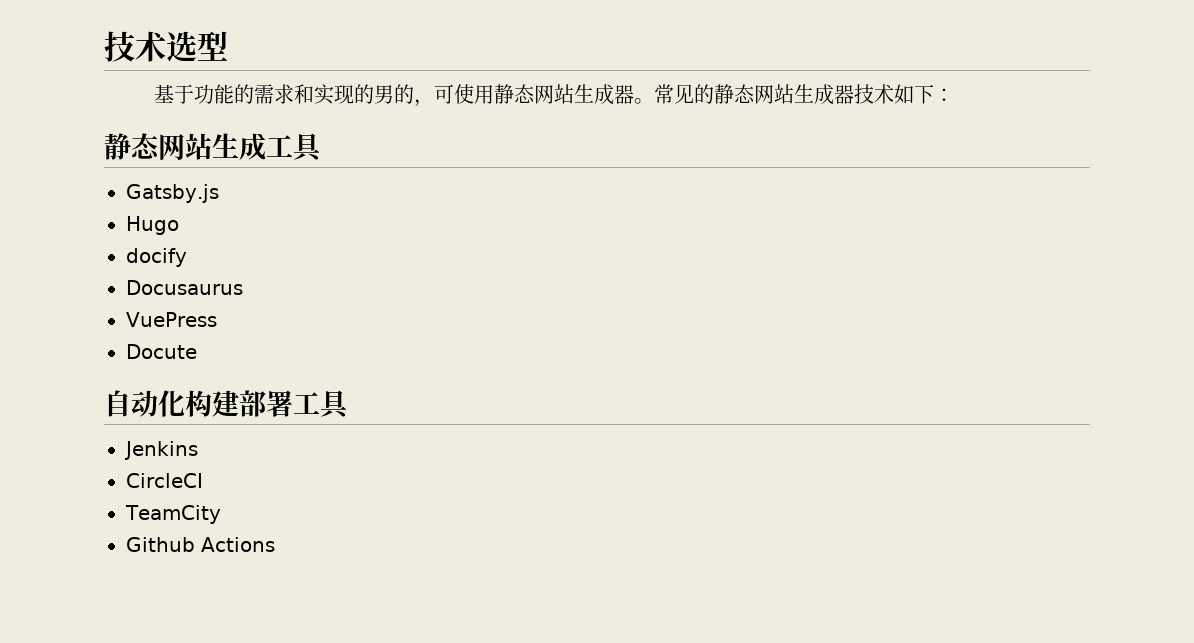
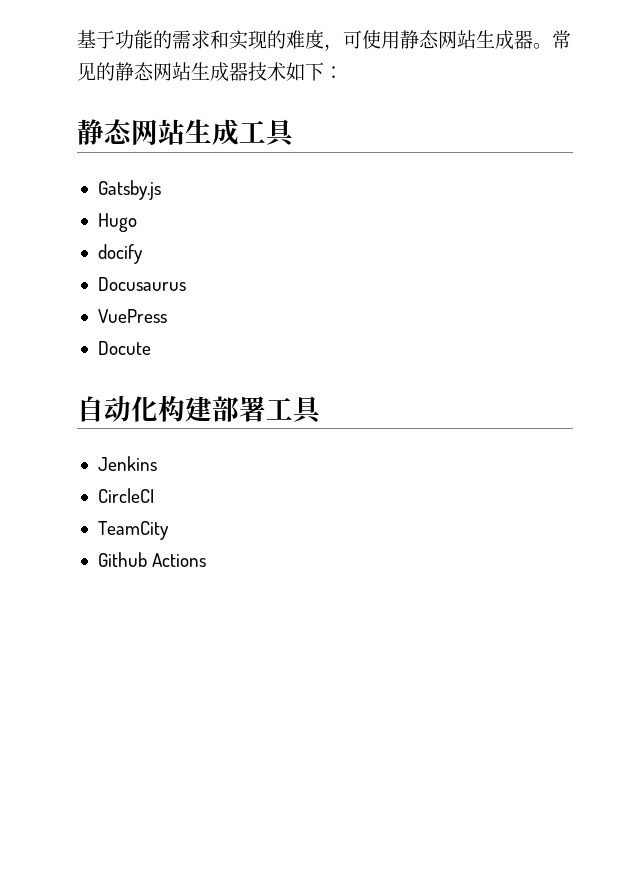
- 技术选型
- 基于功能的需求和实现的男的，可使用静态网站生成器。
+ 基于功能的需求和实现的难度，可使用静态网站生成器。

